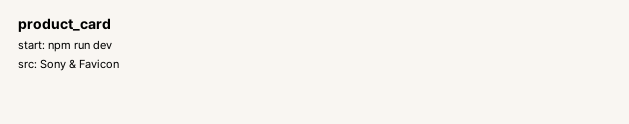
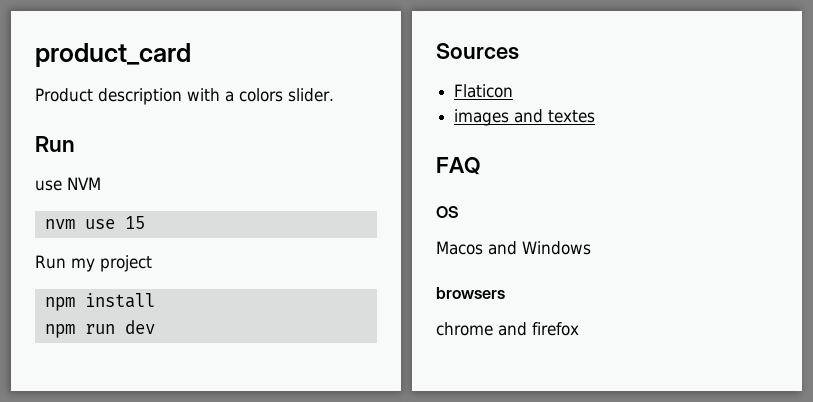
- start: npm run dev
- src: Sony & Favicon
+ Product description with a colors slider.
+ Run
+ use NVM
+ nvm use 15
+ Run my project
+ npm install
+ npm run dev
+ Sources
+ Flaticon
+ images and textes
+ FAQ
+ OS
+ Macos and Windows
+ browsers
+ chrome and firefox

